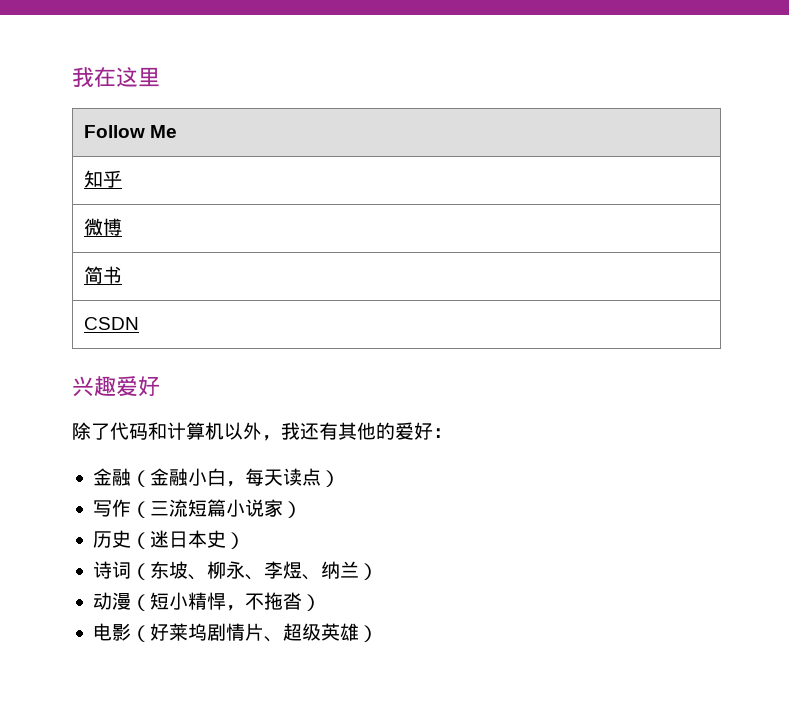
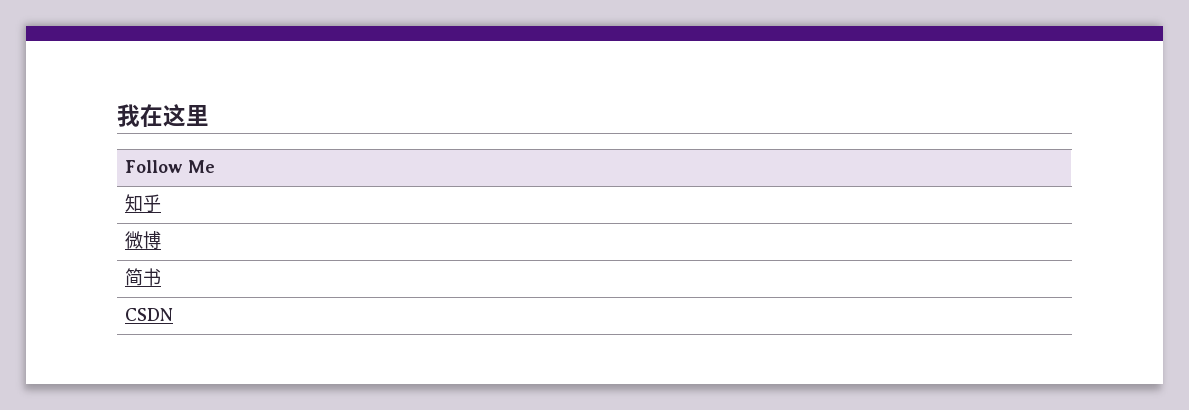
- 兴趣爱好
- 除了代码和计算机以外，我还有其他的爱好：
- 金融（金融小白，每天读点）
- 写作（三流短篇小说家）
- 历史（迷日本史）
- 诗词（东坡、柳永、李煜、纳兰）
- 动漫（短小精悍，不拖沓）
- 电影（好莱坞剧情片、超级英雄）

